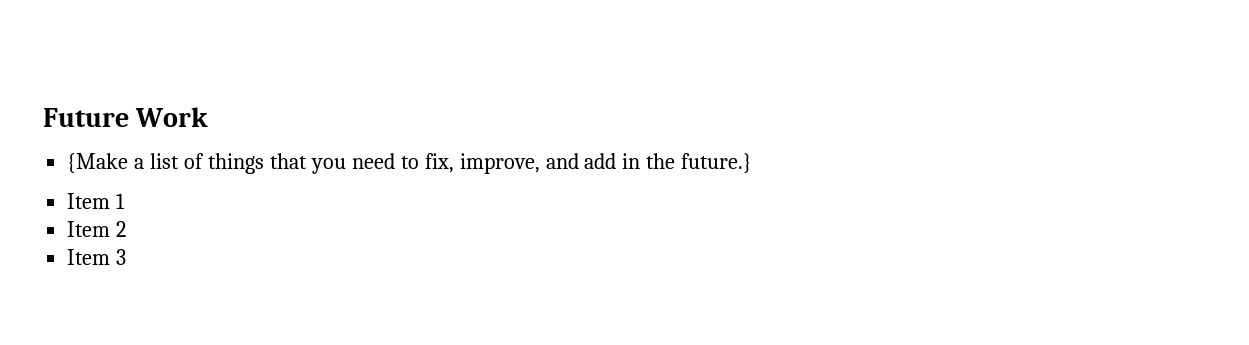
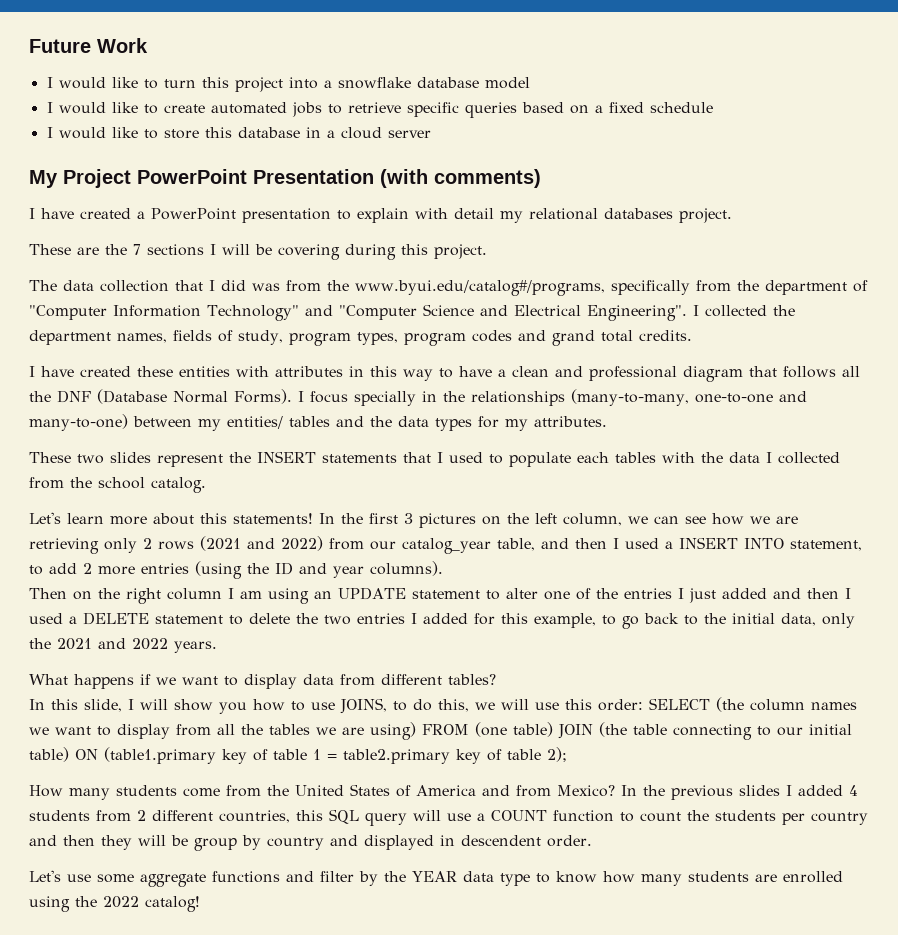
- {Make a list of things that you need to fix, improve, and add in the future.}
- Item 1
- Item 2
- Item 3
+ I would like to turn this project into a snowflake database model
+ I would like to create automated jobs to retrieve specific queries based on a fixed schedule
+ I would like to store this database in a cloud server
+ My Project PowerPoint Presentation (with comments)
+ I have created a PowerPoint presentation to explain with detail my relational databases project.
+ These are the 7 sections I will be covering during this project.
+ The data collection that I did was from the www.byui.edu/catalog#/programs, specifically from the department of "Computer Information Technology" and "Computer Science and Electrical Engineering". I collected the department names, fields of study, program types, program codes and grand total credits.
+ I have created these entities with attributes in this way to have a clean and professional diagram that follows all the DNF (Database Normal Forms). I focus specially in the relationships (many-to-many, one-to-one and many-to-one) between my entities/ tables and the data types for my attributes.
+ These two slides represent the INSERT statements that I used to populate each tables with the data I collected from the school catalog.
+ Let's learn more about this statements! In the first 3 pictures on the left column, we can see how we are retrieving only 2 rows (2021 and 2022) from our catalog_year table, and then I used a INSERT INTO statement, to add 2 more entries (using the ID and year columns).
+ Then on the right column I am using an UPDATE statement to alter one of the entries I just added and then I used a DELETE statement to delete the two entries I added for this example, to go back to the initial data, only the 2021 and 2022 years.
+ What happens if we want to display data from different tables?
+ In this slide, I will show you how to use JOINS, to do this, we will use this order: SELECT (the column names we want to display from all the tables we are using) FROM (one table) JOIN (the table connecting to our initial table) ON (table1.primary key of table 1 = table2.primary key of table 2);
+ How many students come from the United States of America and from Mexico? In the previous slides I added 4 students from 2 different countries, this SQL query will use a COUNT function to count the students per country and then they will be group by country and displayed in descendent order.
+ Let's use some aggregate functions and filter by the YEAR data type to know how many students are enrolled using the 2022 catalog!

